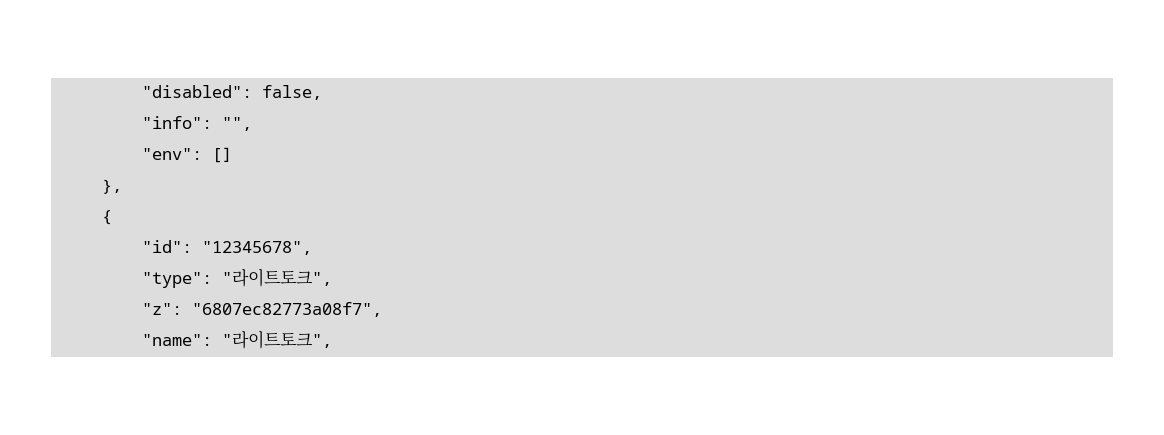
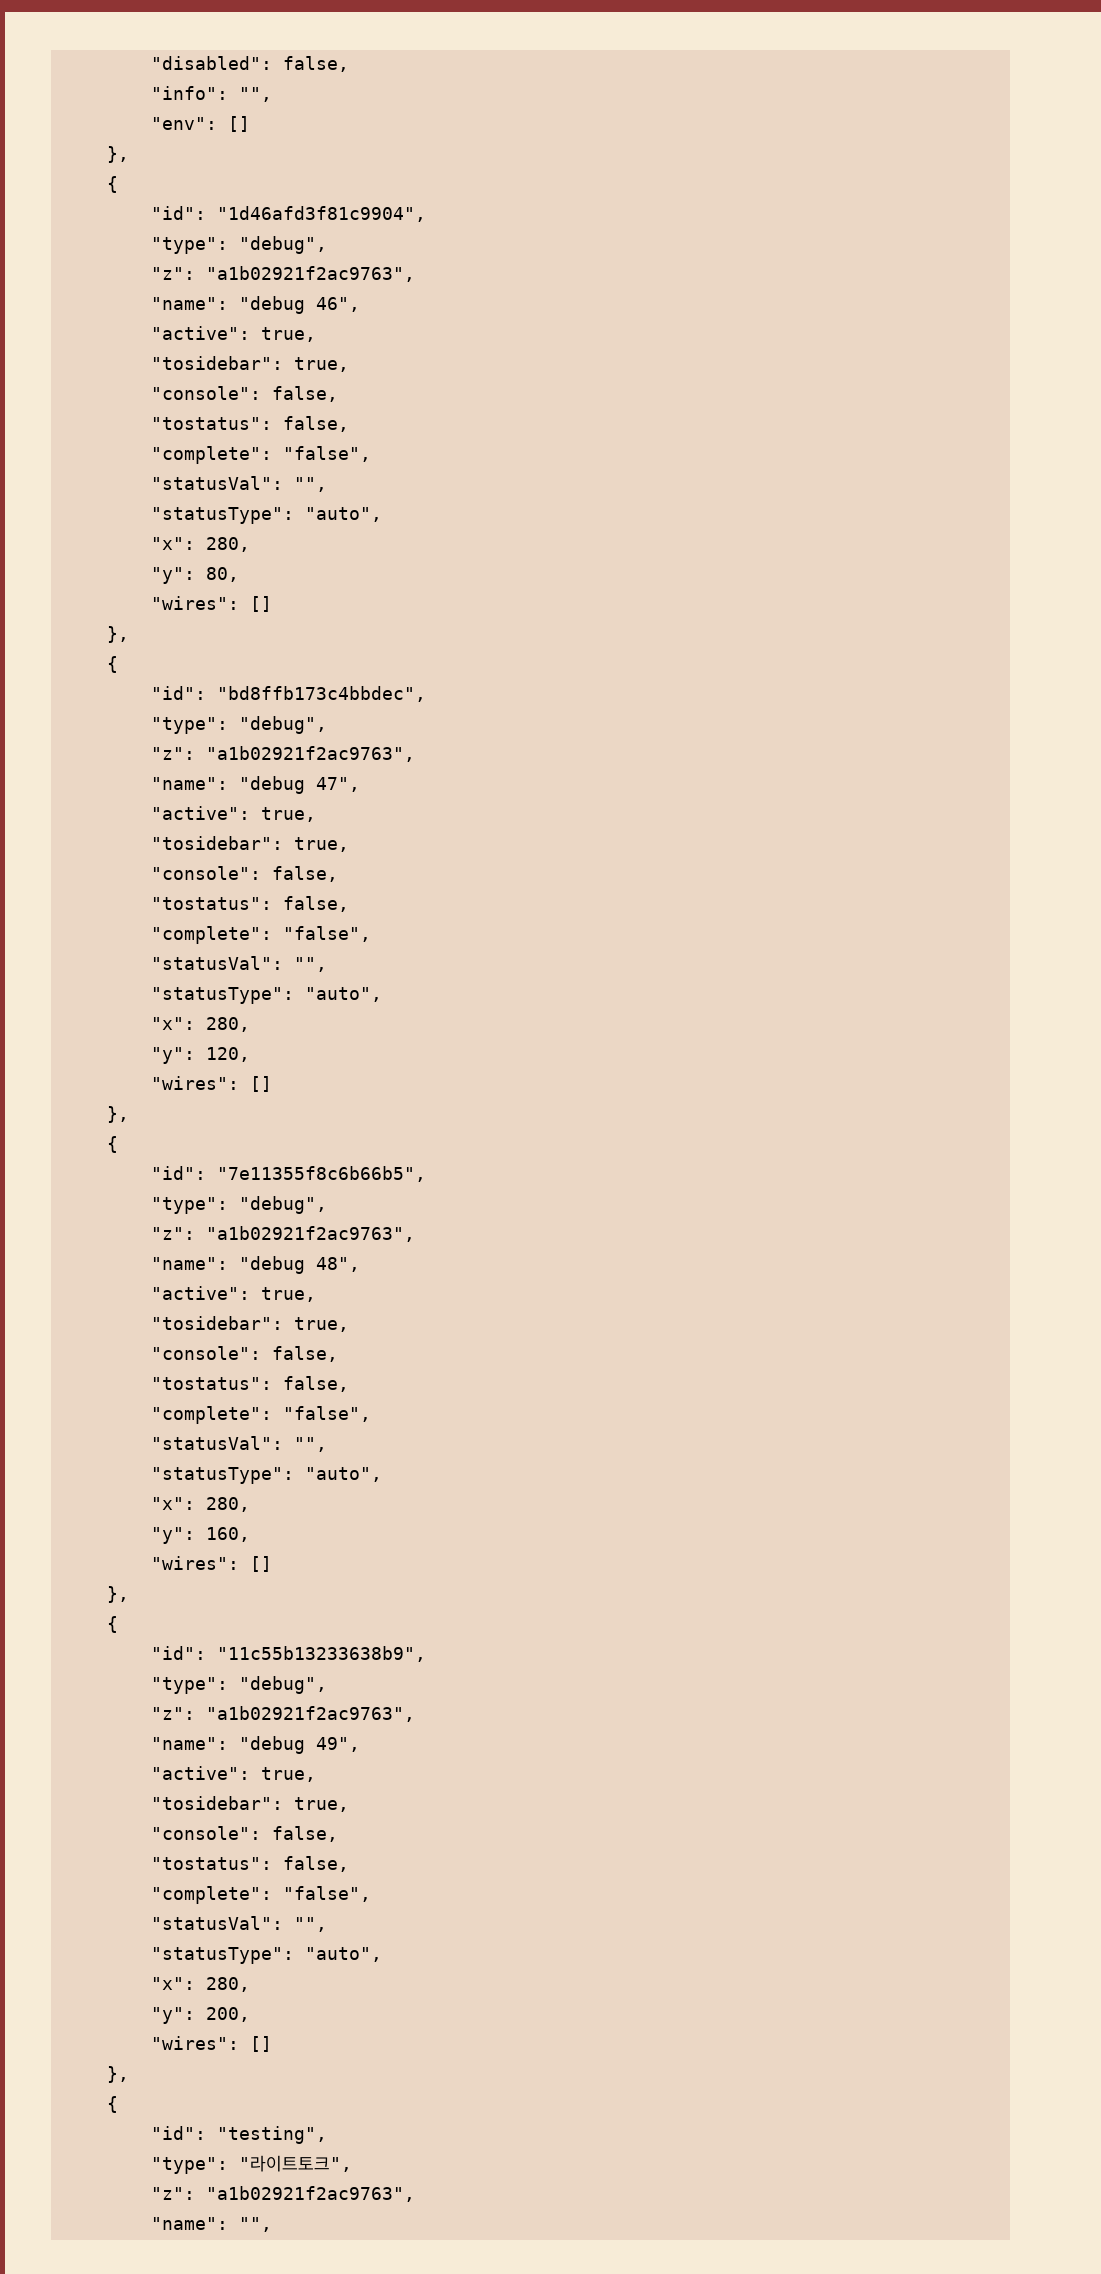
- "id": "12345678",
+ "id": "1d46afd3f81c9904",
+ "type": "debug",
+ "z": "a1b02921f2ac9763",
+ "name": "debug 46",
+ "active": true,
+ "tosidebar": true,
+ "console": false,
+ "tostatus": false,
+ "complete": "false",
+ "statusVal": "",
+ "statusType": "auto",
+ "x": 280,
+ "y": 80,
+ "wires": []
+ },
+ {
+ "id": "bd8ffb173c4bbdec",
+ "type": "debug",
+ "z": "a1b02921f2ac9763",
+ "name": "debug 47",
+ "active": true,
+ "tosidebar": true,
+ "console": false,
+ "tostatus": false,
+ "complete": "false",
+ "statusVal": "",
+ "statusType": "auto",
+ "x": 280,
+ "y": 120,
+ "wires": []
+ },
+ {
+ "id": "7e11355f8c6b66b5",
+ "type": "debug",
+ "z": "a1b02921f2ac9763",
+ "name": "debug 48",
+ "active": true,
+ "tosidebar": true,
+ "console": false,
+ "tostatus": false,
+ "complete": "false",
+ "statusVal": "",
+ "statusType": "auto",
+ "x": 280,
+ "y": 160,
+ "wires": []
+ },
+ {
+ "id": "11c55b13233638b9",
+ "type": "debug",
+ "z": "a1b02921f2ac9763",
+ "name": "debug 49",
+ "active": true,
+ "tosidebar": true,
+ "console": false,
+ "tostatus": false,
+ "complete": "false",
+ "statusVal": "",
+ "statusType": "auto",
+ "x": 280,
+ "y": 200,
+ "wires": []
+ },
+ {
+ "id": "testing",
  "type": "라이트토크",
- "z": "6807ec82773a08f7",
- "name": "라이트토크",
+ "z": "a1b02921f2ac9763",
+ "name": "",

